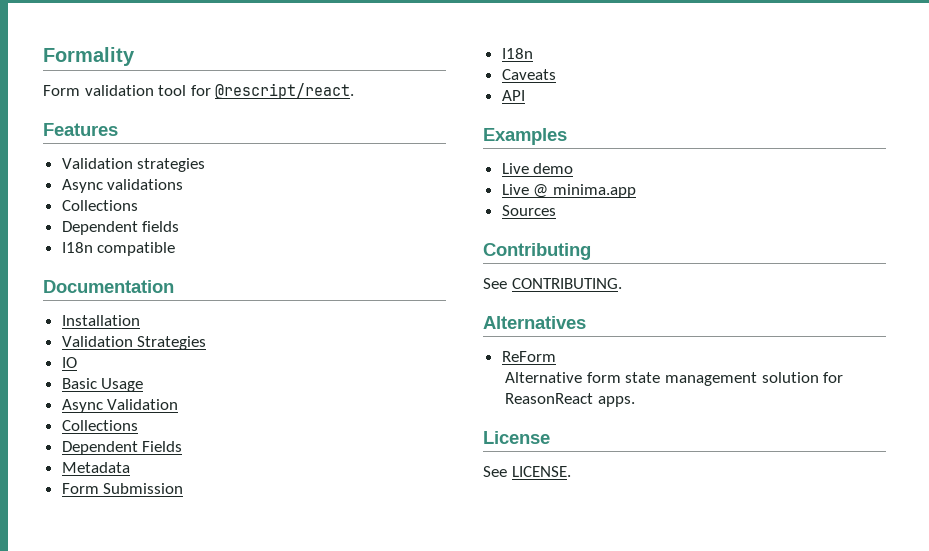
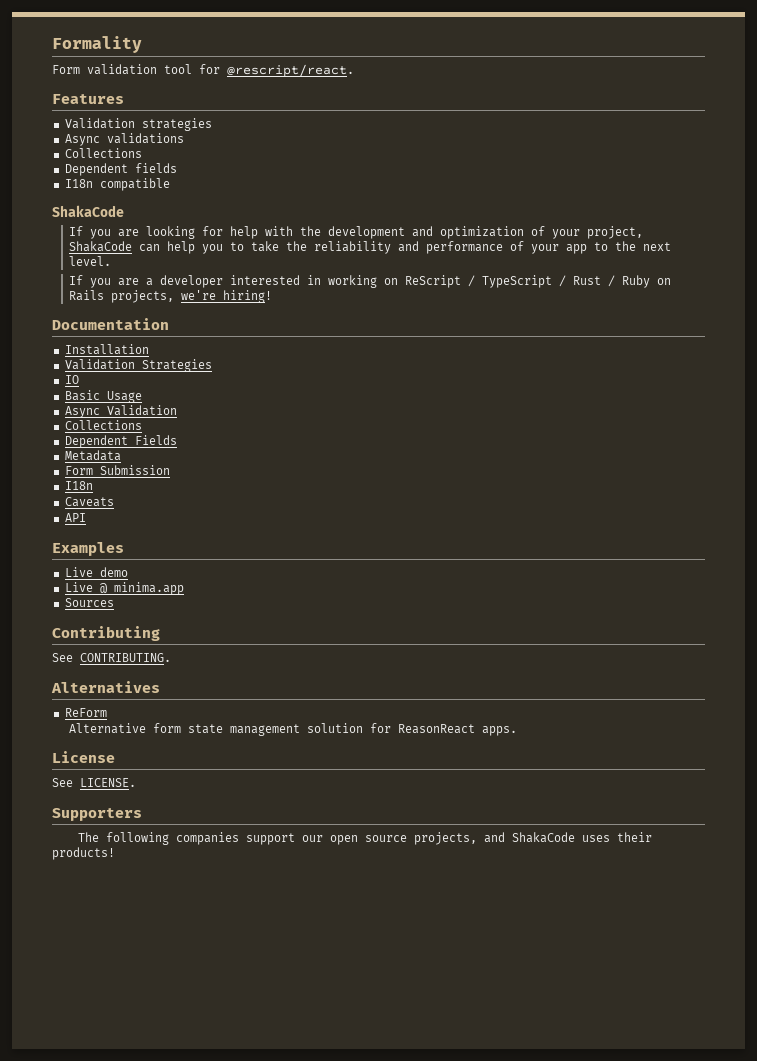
  I18n compatible
+ ShakaCode
+ If you are looking for help with the development and optimization of your project, ShakaCode can help you to take the reliability and performance of your app to the next level.
+ If you are a developer interested in working on ReScript / TypeScript / Rust / Ruby on Rails projects, we're hiring!
+ Supporters
+ The following companies support our open source projects, and ShakaCode uses their products!

